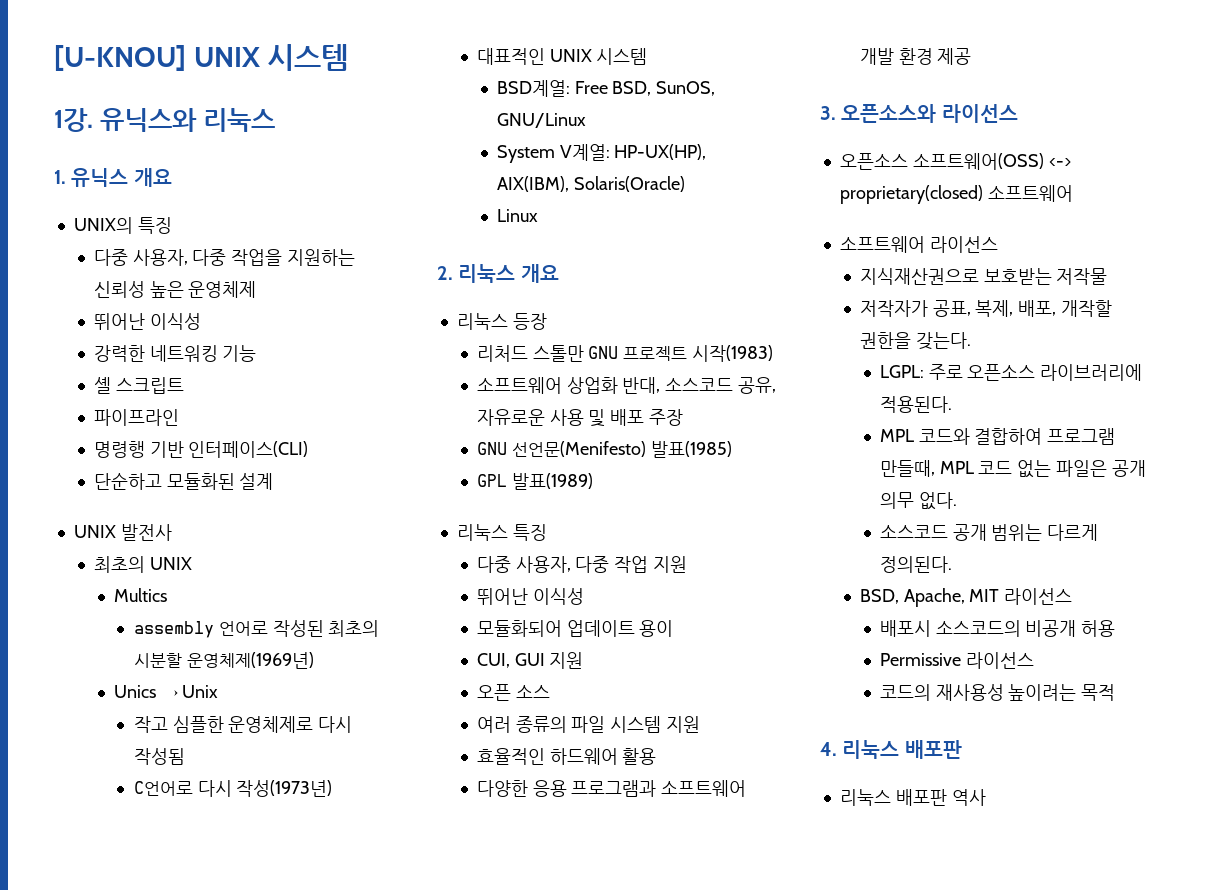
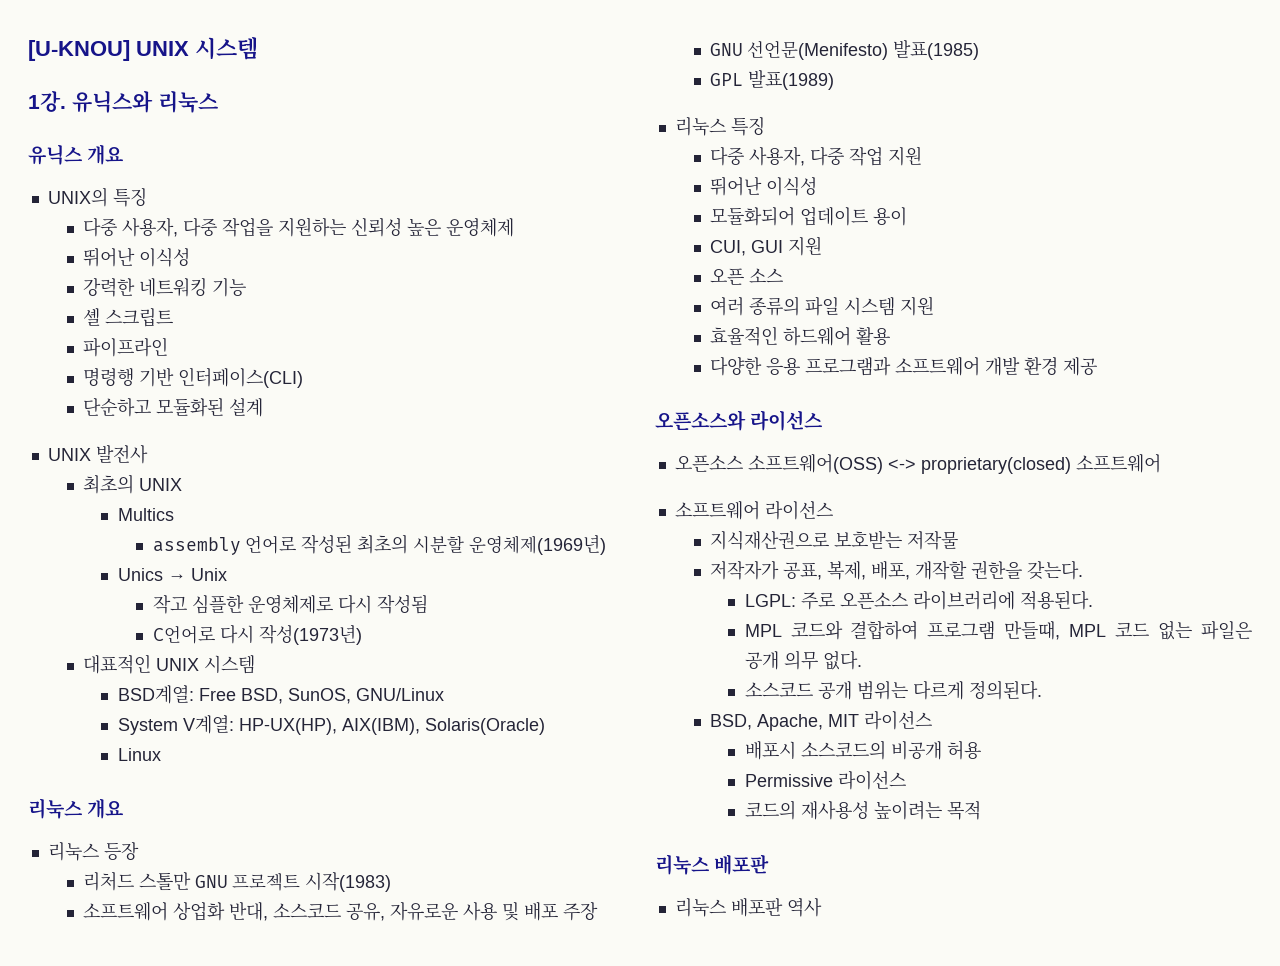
- 1. 유닉스 개요
+ 유닉스 개요
- 2. 리눅스 개요
+ 리눅스 개요
- 3. 오픈소스와 라이선스
+ 오픈소스와 라이선스
  코드의 재사용성 높이려는 목적
- 4. 리눅스 배포판
+ 리눅스 배포판

